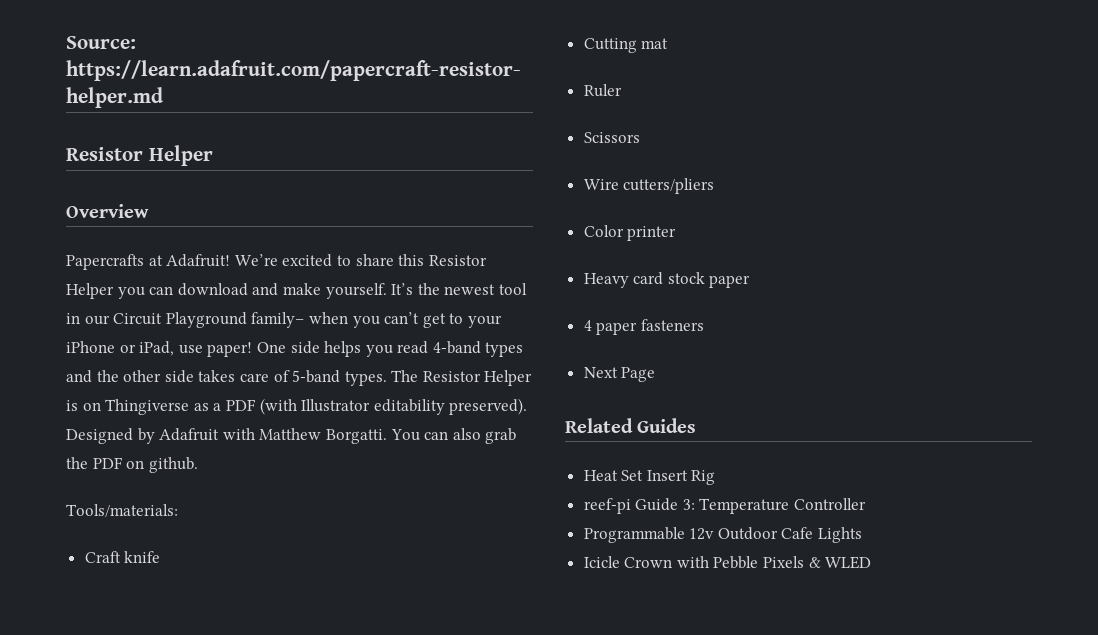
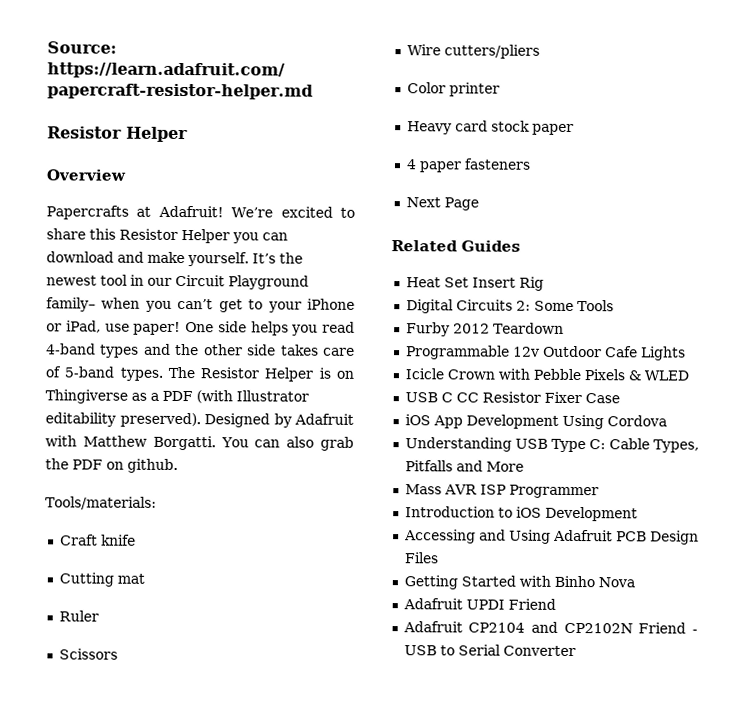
- reef-pi Guide 3: Temperature Controller
+ Digital Circuits 2: Some Tools
+ Furby 2012 Teardown
+ USB C CC Resistor Fixer Case
+ iOS App Development Using Cordova
+ Understanding USB Type C: Cable Types, Pitfalls and More
+ Mass AVR ISP Programmer
+ Introduction to iOS Development
+ Accessing and Using Adafruit PCB Design Files
+ Getting Started with Binho Nova
+ Adafruit UPDI Friend
+ Adafruit CP2104 and CP2102N Friend - USB to Serial Converter

